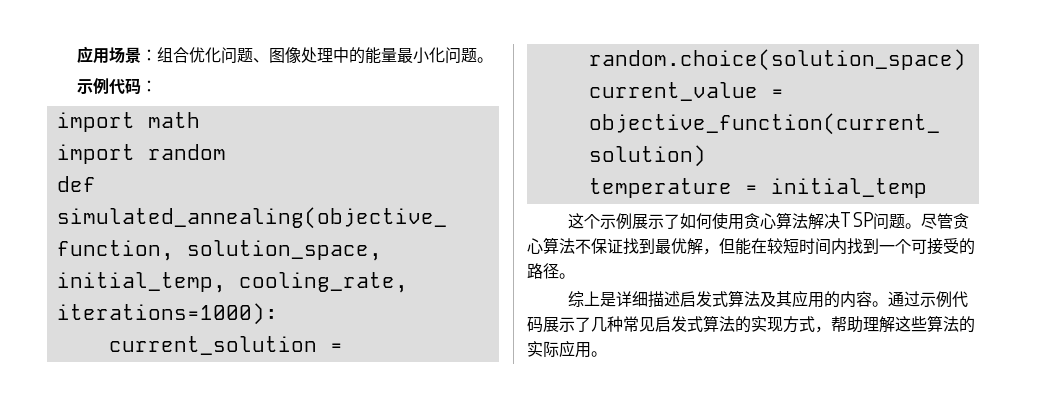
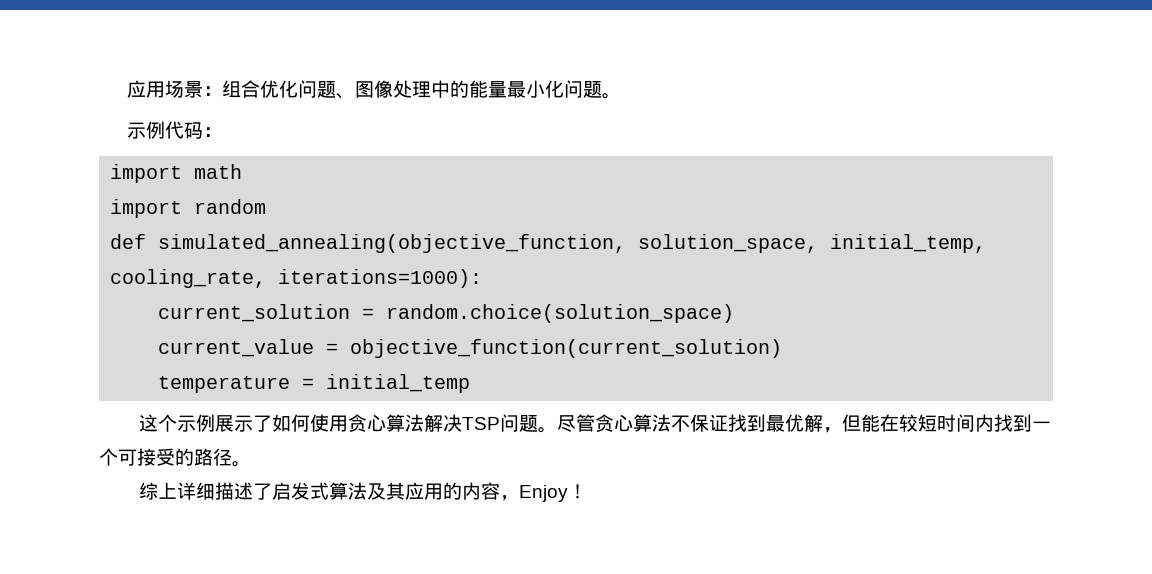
- 综上是详细描述启发式算法及其应用的内容。通过示例代码展示了几种常见启发式算法的实现方式，帮助理解这些算法的实际应用。
+ 综上详细描述了启发式算法及其应用的内容，Enjoy！

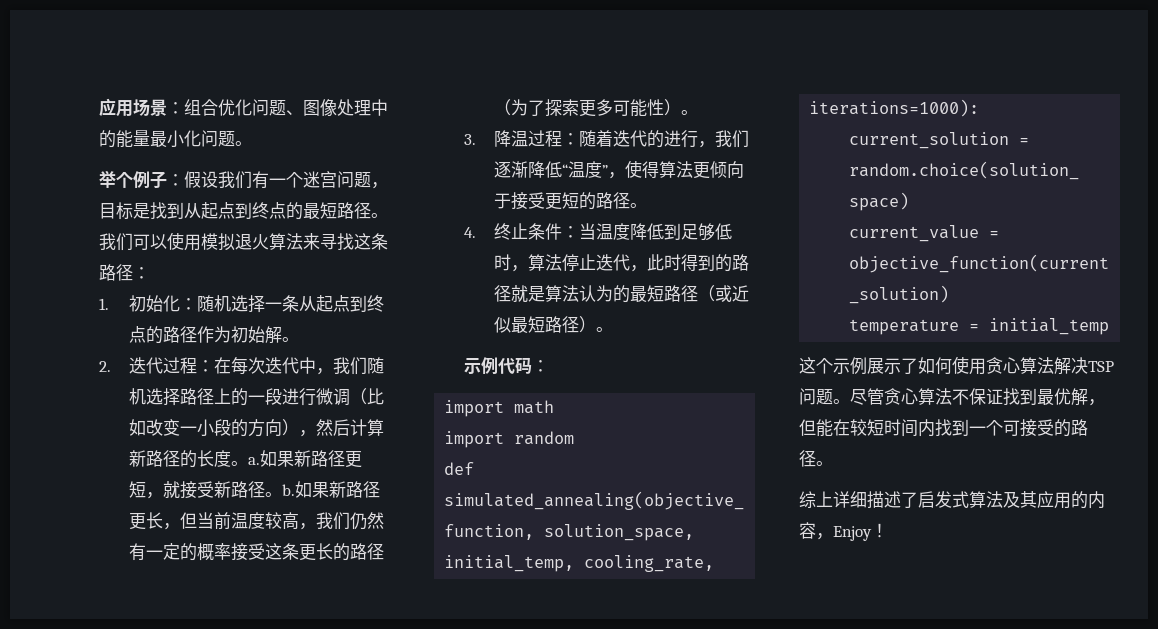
+ 举个例子：假设我们有一个迷宫问题，目标是找到从起点到终点的最短路径。我们可以使用模拟退火算法来寻找这条路径：
+ 1.初始化：随机选择一条从起点到终点的路径作为初始解。
+ 2.迭代过程：在每次迭代中，我们随机选择路径上的一段进行微调（比如改变一小段的方向），然后计算新路径的长度。a.如果新路径更短，就接受新路径。b.如果新路径更长，但当前温度较高，我们仍然有一定的概率接受这条更长的路径（为了探索更多可能性）。
+ 3.降温过程：随着迭代的进行，我们逐渐降低“温度”，使得算法更倾向于接受更短的路径。
+ 4.终止条件：当温度降低到足够低时，算法停止迭代，此时得到的路径就是算法认为的最短路径（或近似最短路径）。

